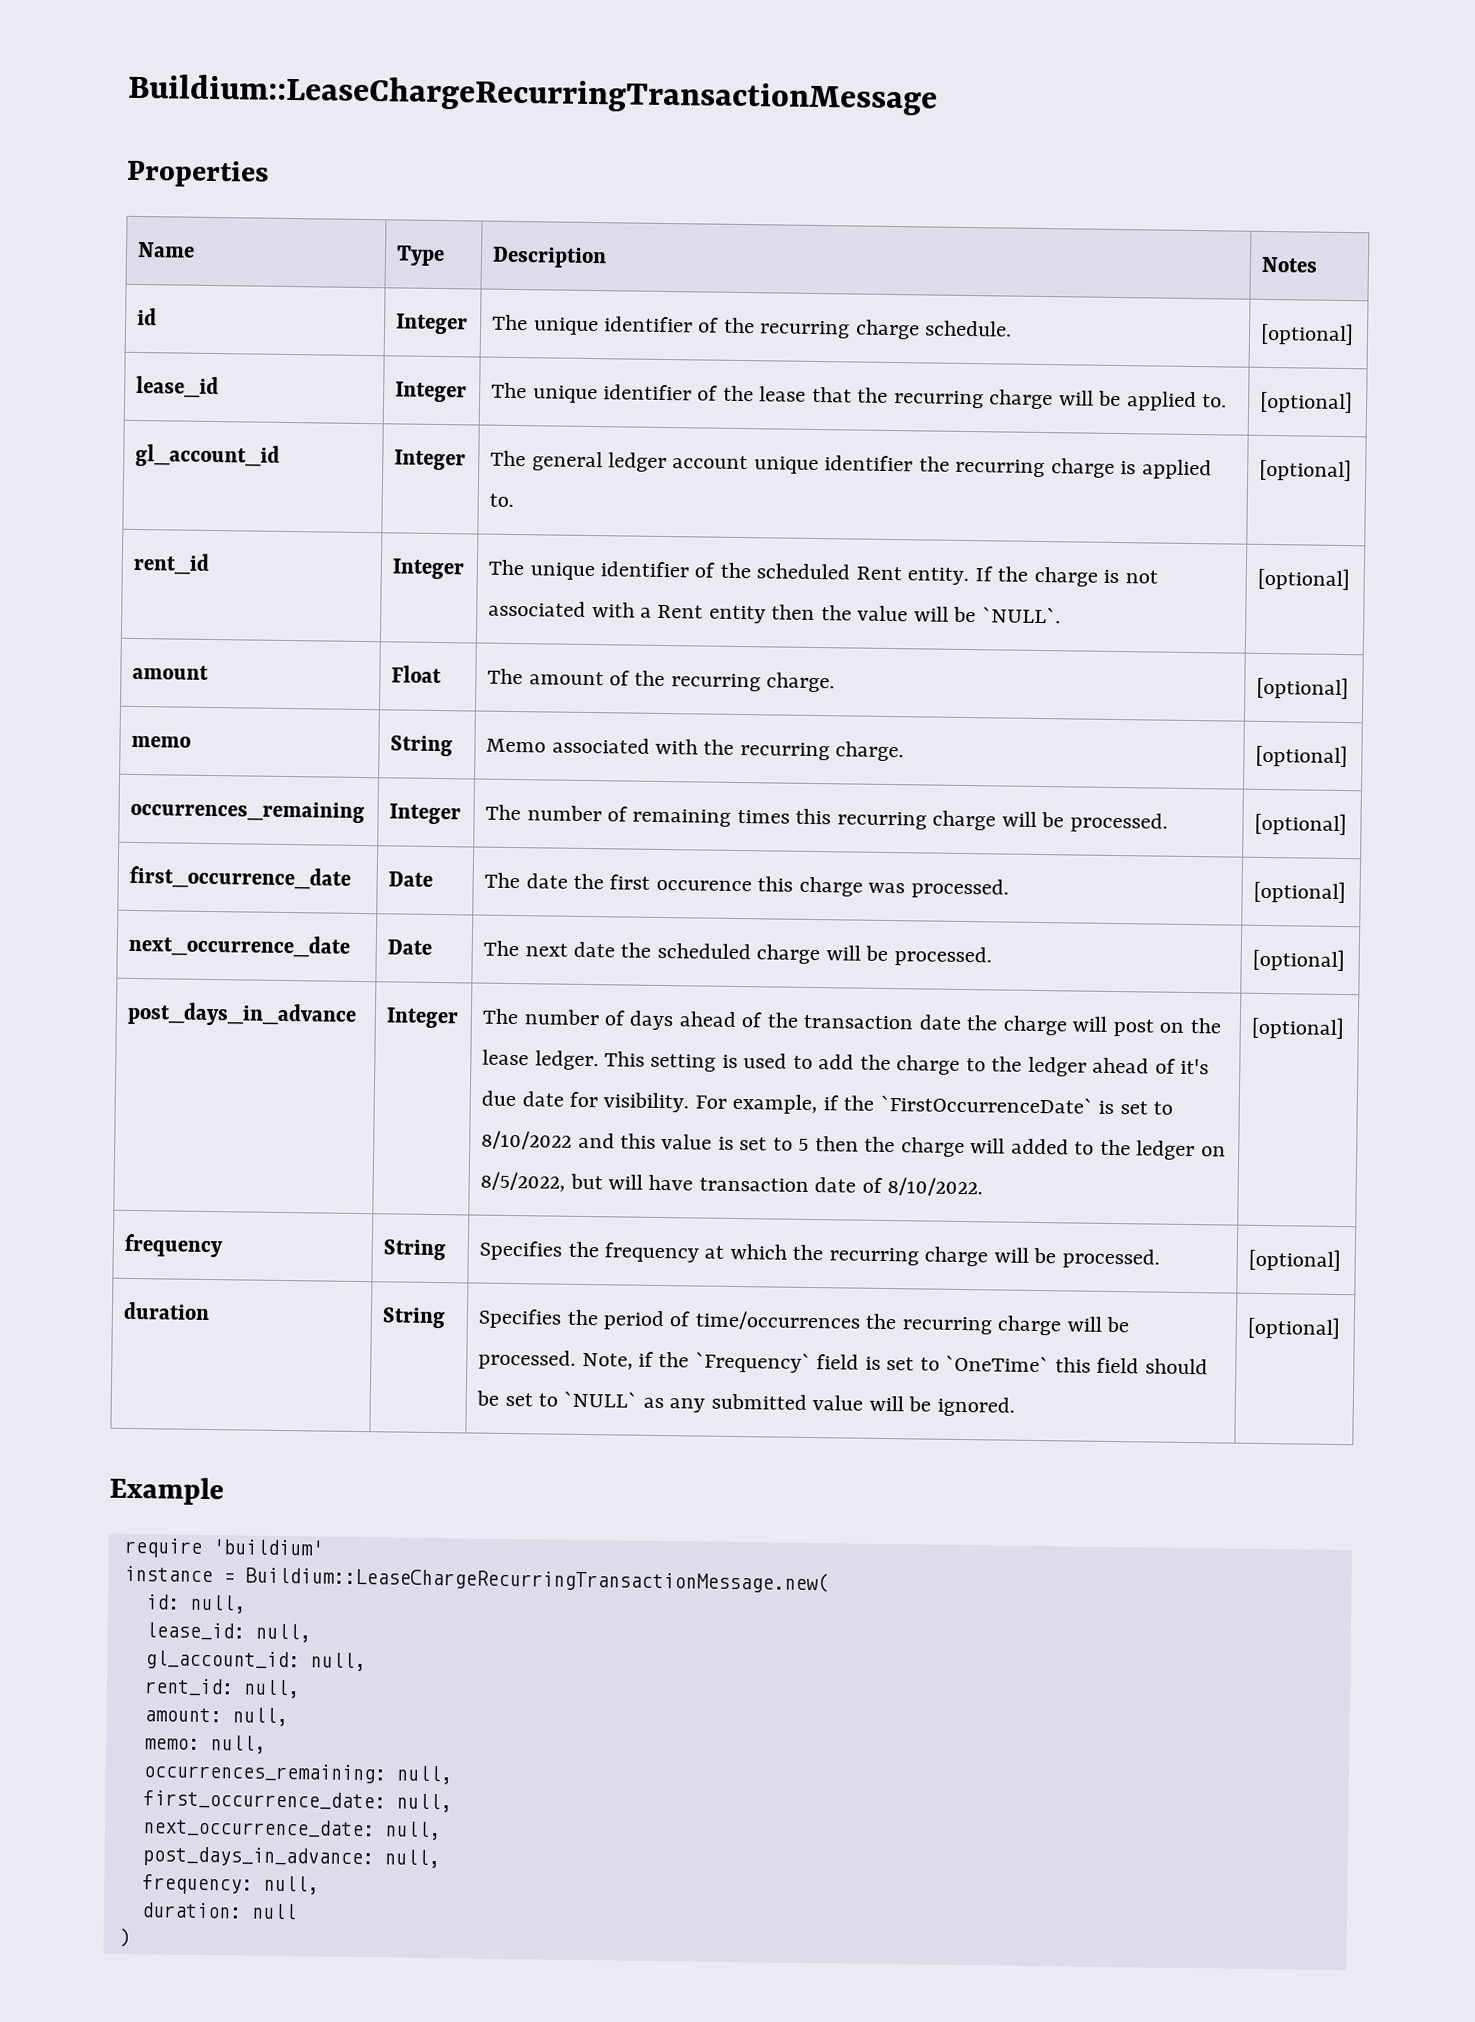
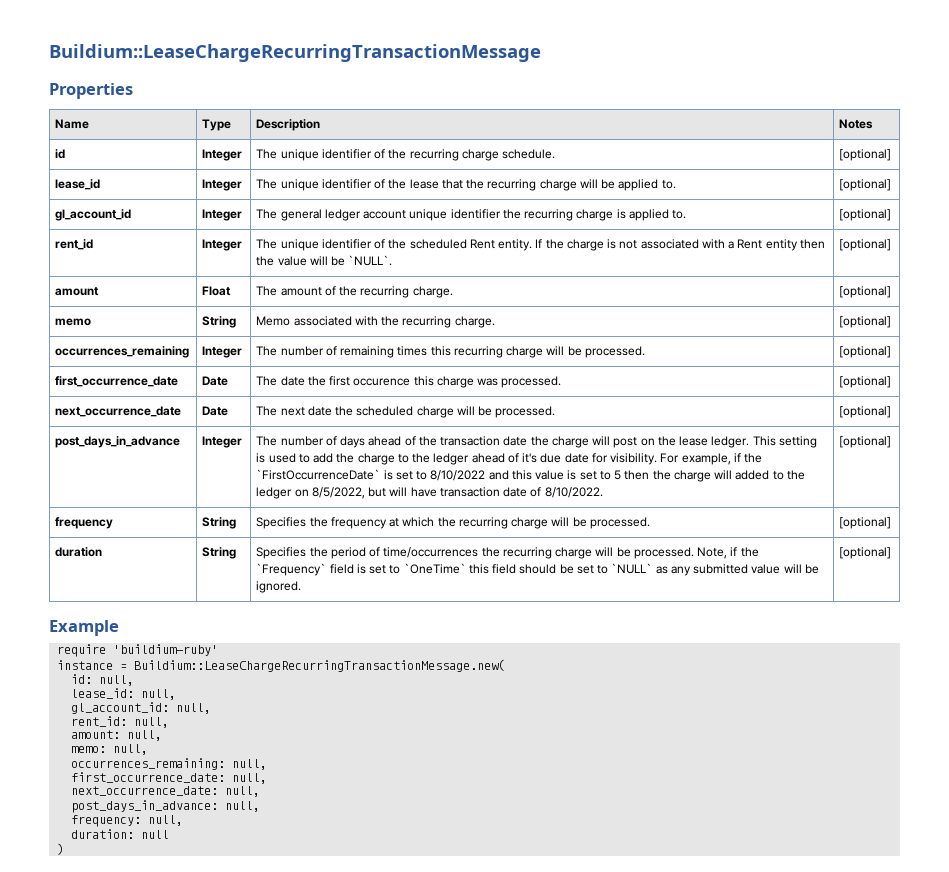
- require 'buildium'
+ require 'buildium-ruby'

